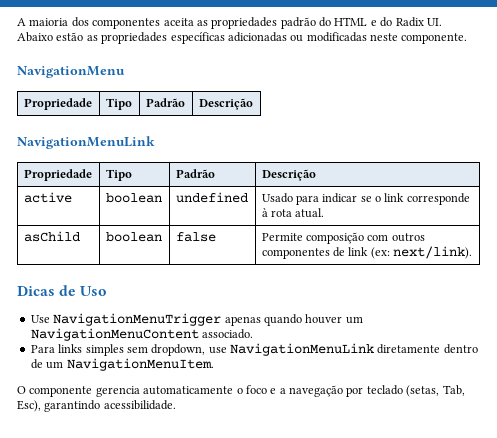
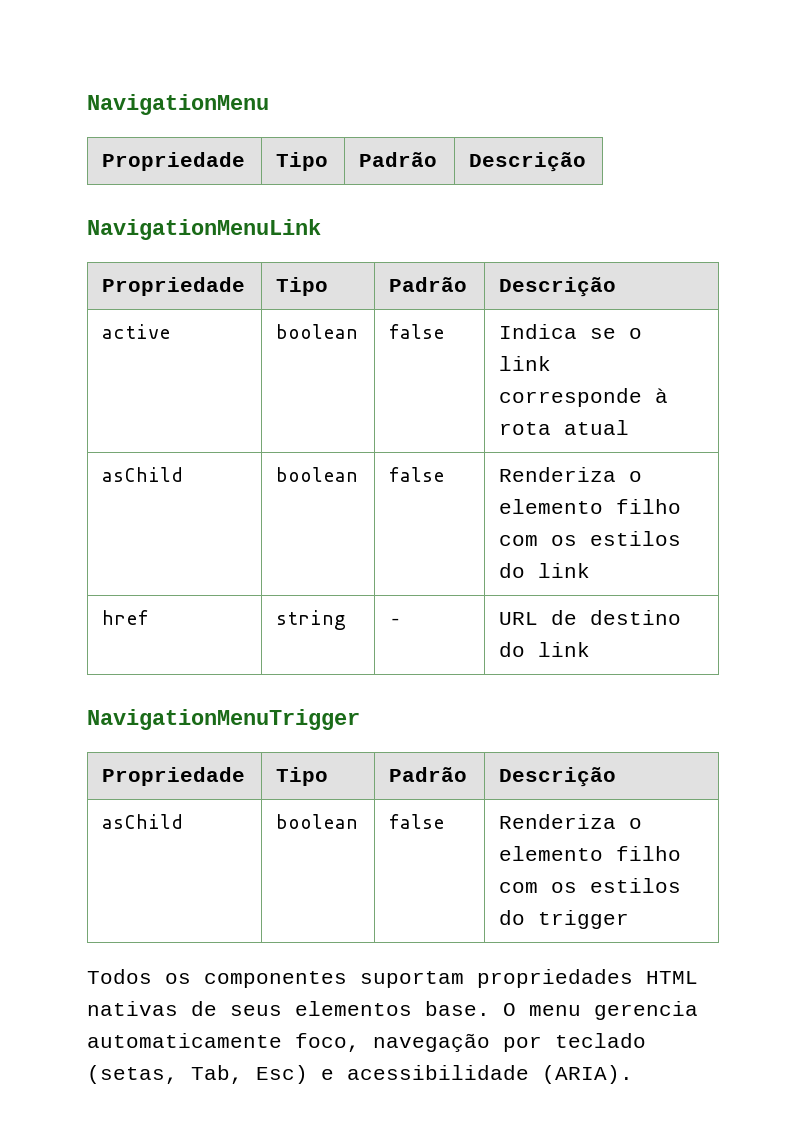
- A maioria dos componentes aceita as propriedades padrão do HTML e do Radix UI. Abaixo estão as propriedades específicas adicionadas ou modificadas neste componente.
- active | boolean | undefined | Usado para indicar se o link corresponde à rota atual.
- asChild | boolean | false | Permite composição com outros componentes de link (ex: next/link).
- Dicas de Uso
- Use NavigationMenuTrigger apenas quando houver um NavigationMenuContent associado.
- Para links simples sem dropdown, use NavigationMenuLink diretamente dentro de um NavigationMenuItem.
- O componente gerencia automaticamente o foco e a navegação por teclado (setas, Tab, Esc), garantindo acessibilidade.
+ active | boolean | false | Indica se o link corresponde à rota atual
+ asChild | boolean | false | Renderiza o elemento filho com os estilos do link
+ href | string | - | URL de destino do link
+ NavigationMenuTrigger
+ Propriedade | Tipo | Padrão | Descrição
+ asChild | boolean | false | Renderiza o elemento filho com os estilos do trigger
+ Todos os componentes suportam propriedades HTML nativas de seus elementos base. O menu gerencia automaticamente foco, navegação por teclado (setas, Tab, Esc) e acessibilidade (ARIA).

